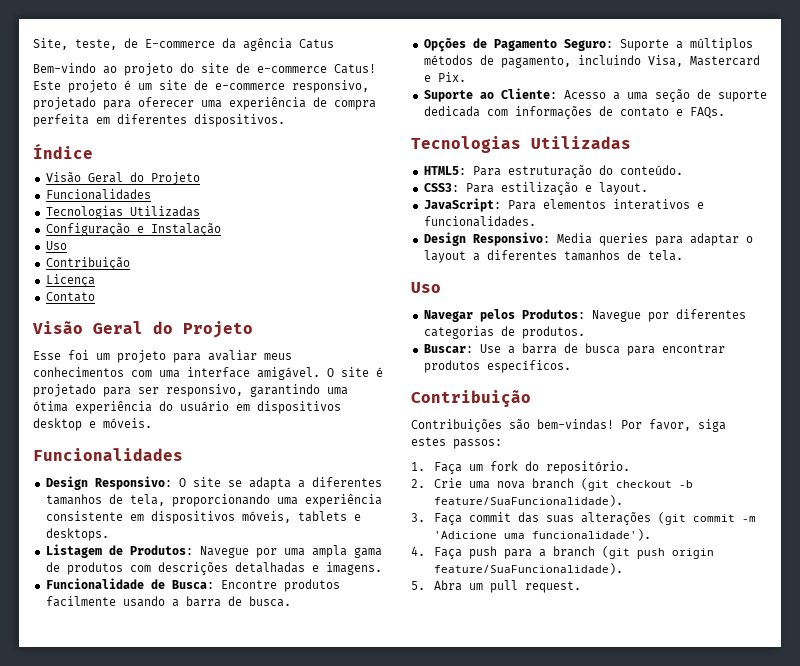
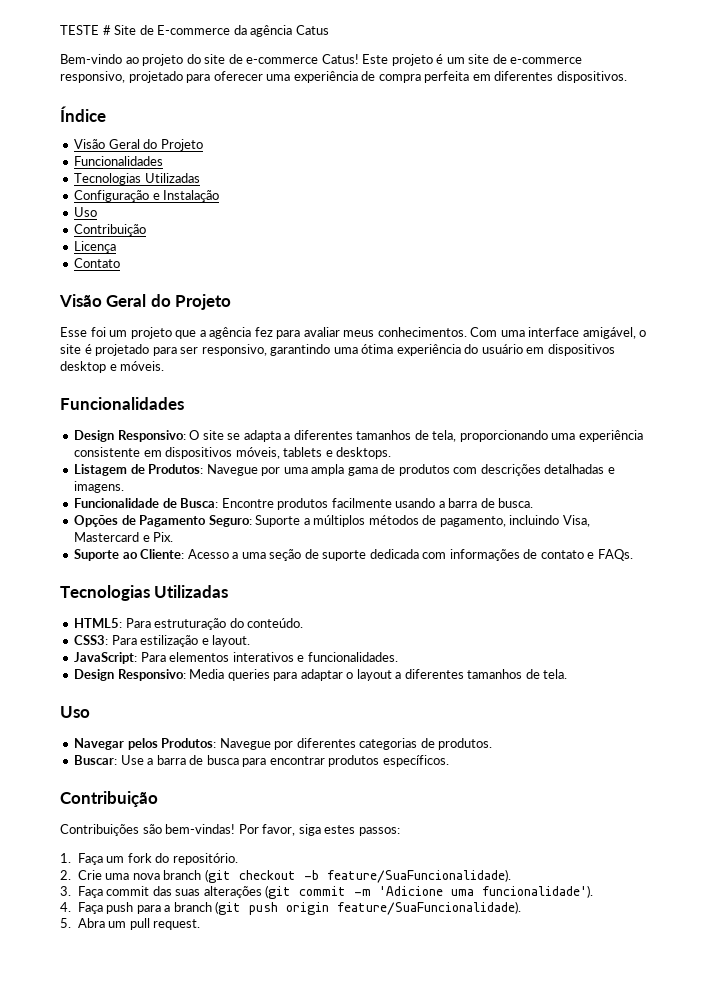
- Site, teste, de E-commerce da agência Catus
+ TESTE # Site de E-commerce da agência Catus
- Esse foi um projeto para avaliar meus conhecimentos com uma interface amigável. O site é projetado para ser responsivo, garantindo uma ótima experiência do usuário em dispositivos desktop e móveis.
+ Esse foi um projeto que a agência fez para avaliar meus conhecimentos. Com uma interface amigável, o site é projetado para ser responsivo, garantindo uma ótima experiência do usuário em dispositivos desktop e móveis.

